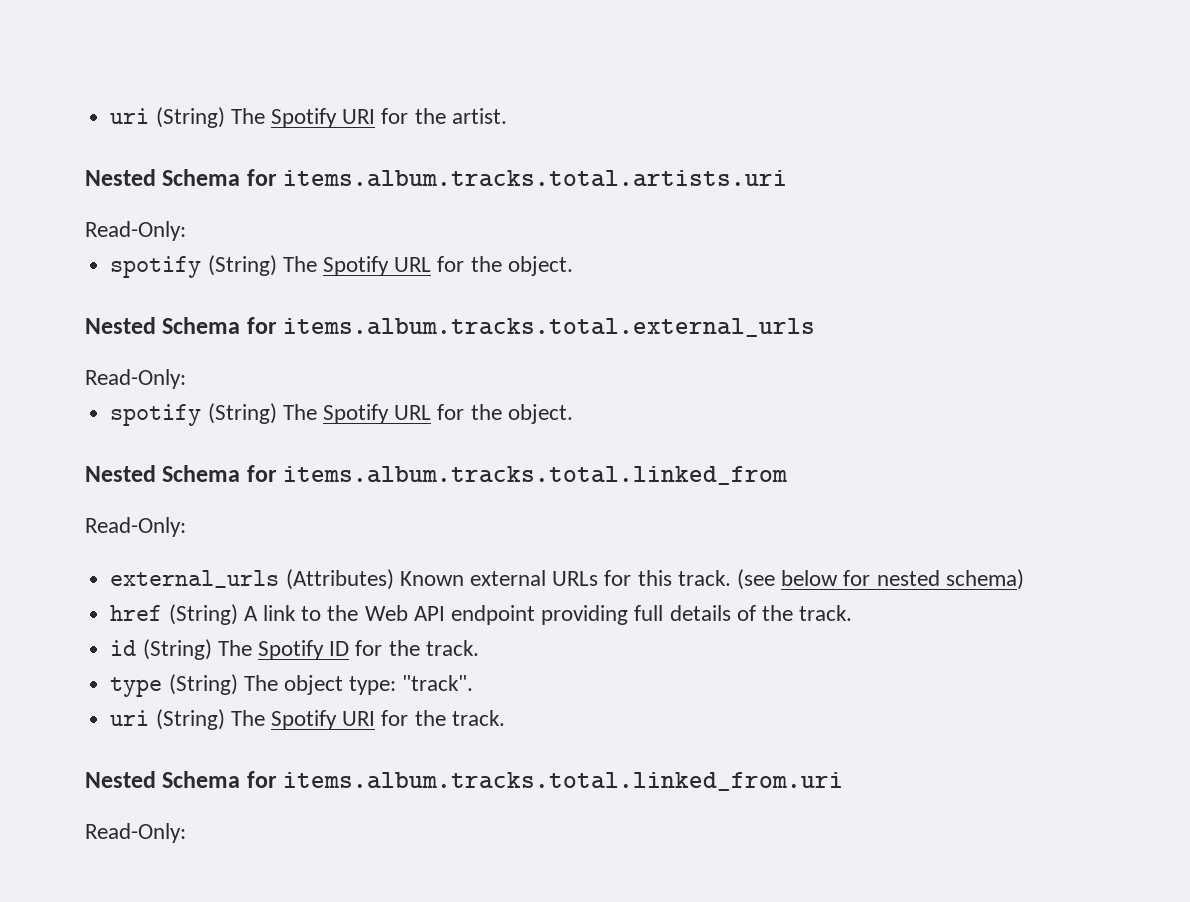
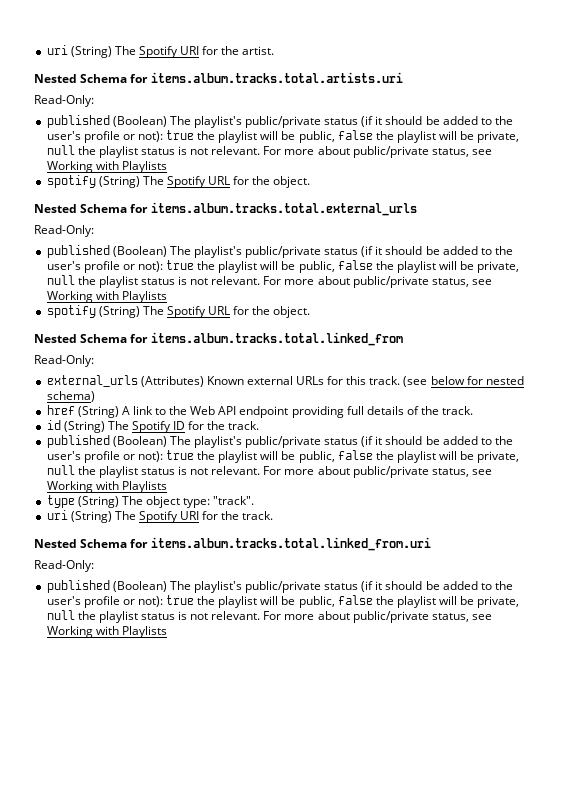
  Nested Schema for items.album.tracks.total.artists.uri
  Read-Only:
+ published (Boolean) The playlist's public/private status (if it should be added to the user's profile or not): true the playlist will be public, false the playlist will be private, null the playlist status is not relevant. For more about public/private status, see Working with Playlists
  Nested Schema for items.album.tracks.total.external_urls
  Read-Only:
+ published (Boolean) The playlist's public/private status (if it should be added to the user's profile or not): true the playlist will be public, false the playlist will be private, null the playlist status is not relevant. For more about public/private status, see Working with Playlists
  id (String) The Spotify ID for the track.
+ published (Boolean) The playlist's public/private status (if it should be added to the user's profile or not): true the playlist will be public, false the playlist will be private, null the playlist status is not relevant. For more about public/private status, see Working with Playlists
  Nested Schema for items.album.tracks.total.linked_from.uri
  Read-Only:
+ published (Boolean) The playlist's public/private status (if it should be added to the user's profile or not): true the playlist will be public, false the playlist will be private, null the playlist status is not relevant. For more about public/private status, see Working with Playlists

